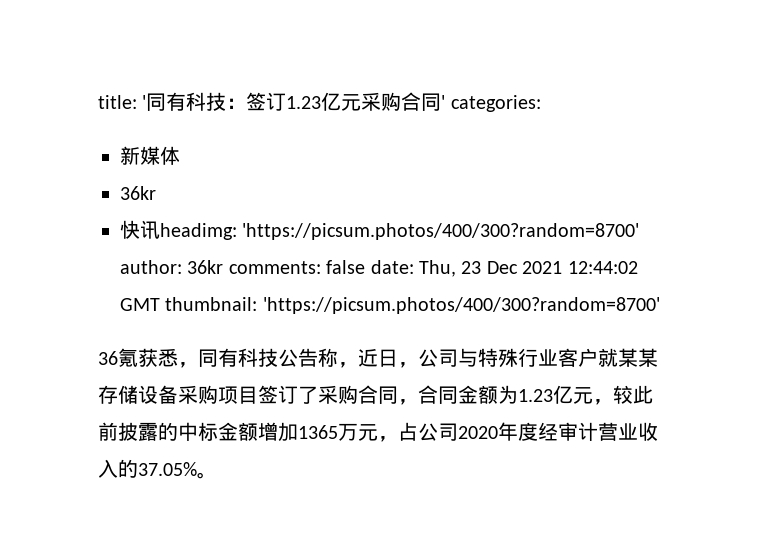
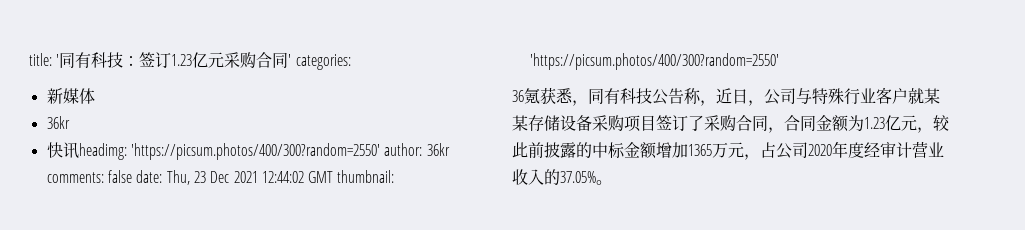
- 快讯headimg: 'https://picsum.photos/400/300?random=8700' author: 36kr comments: false date: Thu, 23 Dec 2021 12:44:02 GMT thumbnail: 'https://picsum.photos/400/300?random=8700'
+ 快讯headimg: 'https://picsum.photos/400/300?random=2550' author: 36kr comments: false date: Thu, 23 Dec 2021 12:44:02 GMT thumbnail: 'https://picsum.photos/400/300?random=2550'

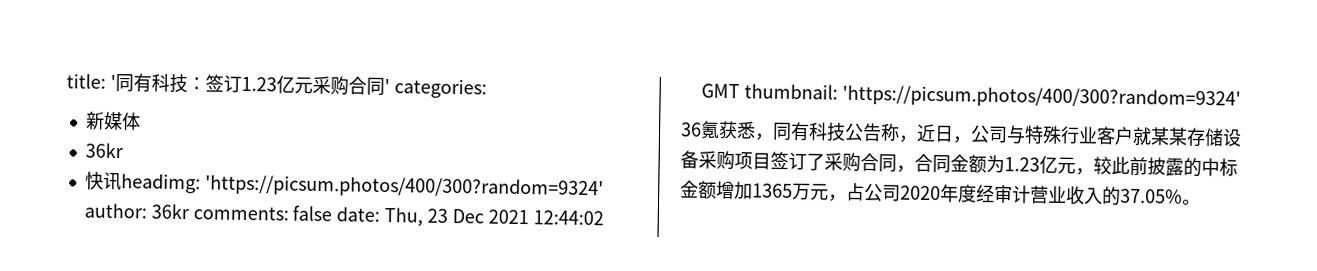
- 快讯headimg: 'https://picsum.photos/400/300?random=2550' author: 36kr comments: false date: Thu, 23 Dec 2021 12:44:02 GMT thumbnail: 'https://picsum.photos/400/300?random=2550'
+ 快讯headimg: 'https://picsum.photos/400/300?random=9324' author: 36kr comments: false date: Thu, 23 Dec 2021 12:44:02 GMT thumbnail: 'https://picsum.photos/400/300?random=9324'

